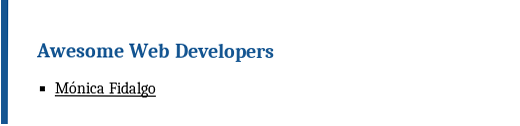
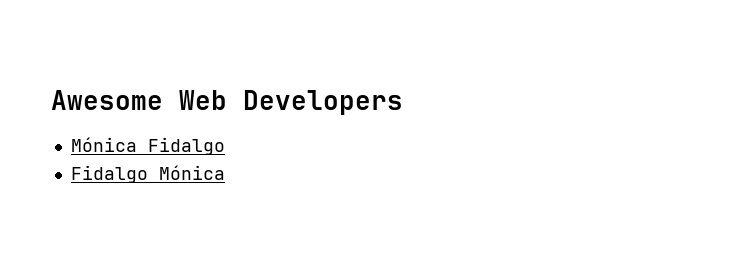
+ Fidalgo Mónica

